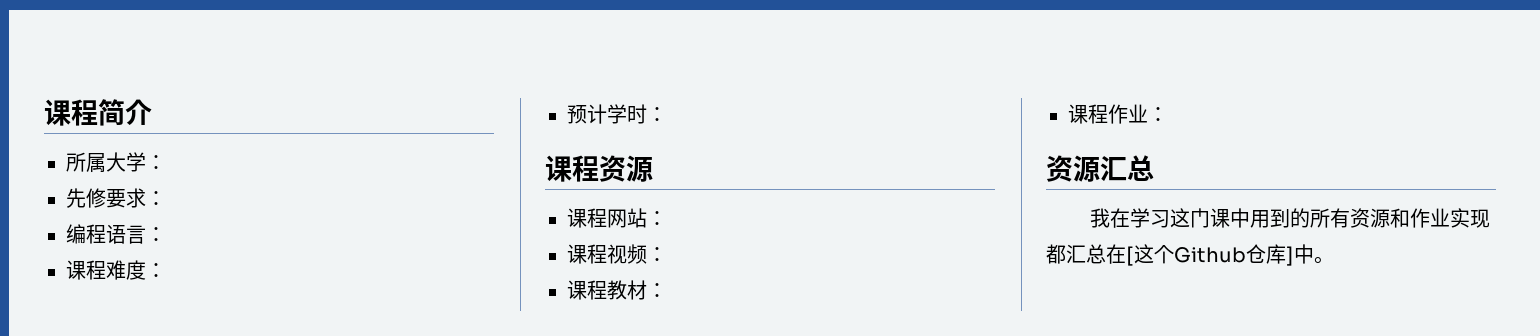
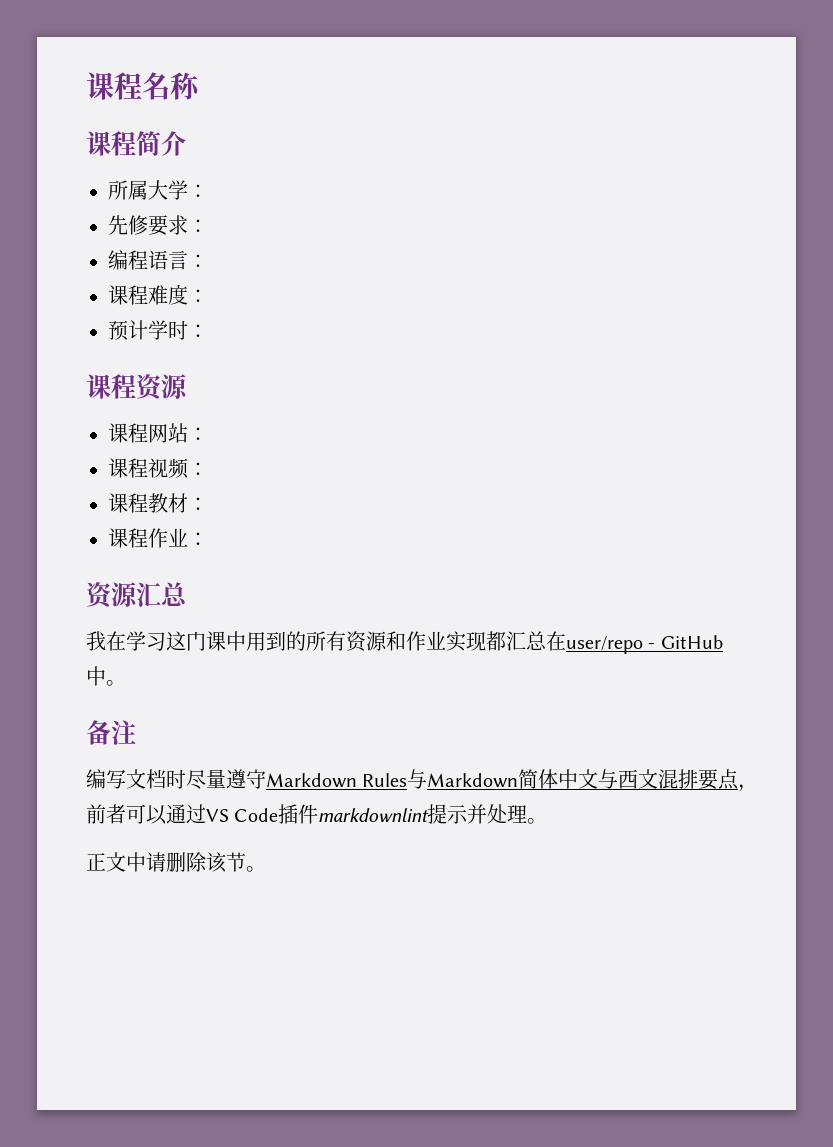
+ 课程名称
- 我在学习这门课中用到的所有资源和作业实现都汇总在[这个Github仓库]中。
+ 我在学习这门课中用到的所有资源和作业实现都汇总在user/repo - GitHub中。
+ 备注
+ 编写文档时尽量遵守Markdown Rules与Markdown简体中文与西文混排要点，前者可以通过VS Code插件markdownlint提示并处理。
+ 正文中请删除该节。

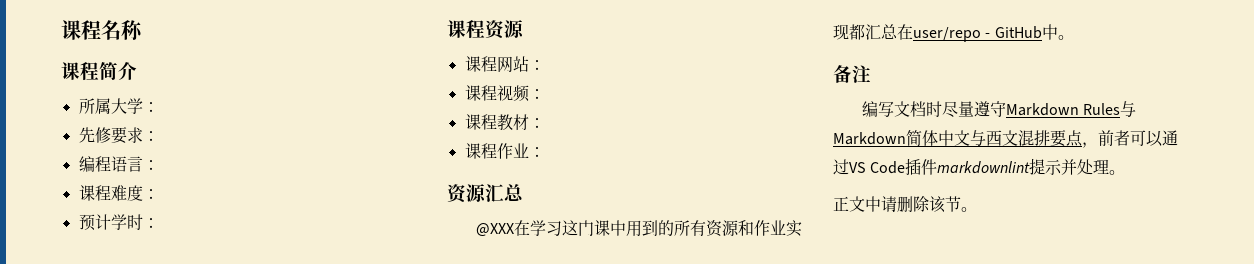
- 我在学习这门课中用到的所有资源和作业实现都汇总在user/repo - GitHub中。
+ @XXX在学习这门课中用到的所有资源和作业实现都汇总在user/repo - GitHub中。

